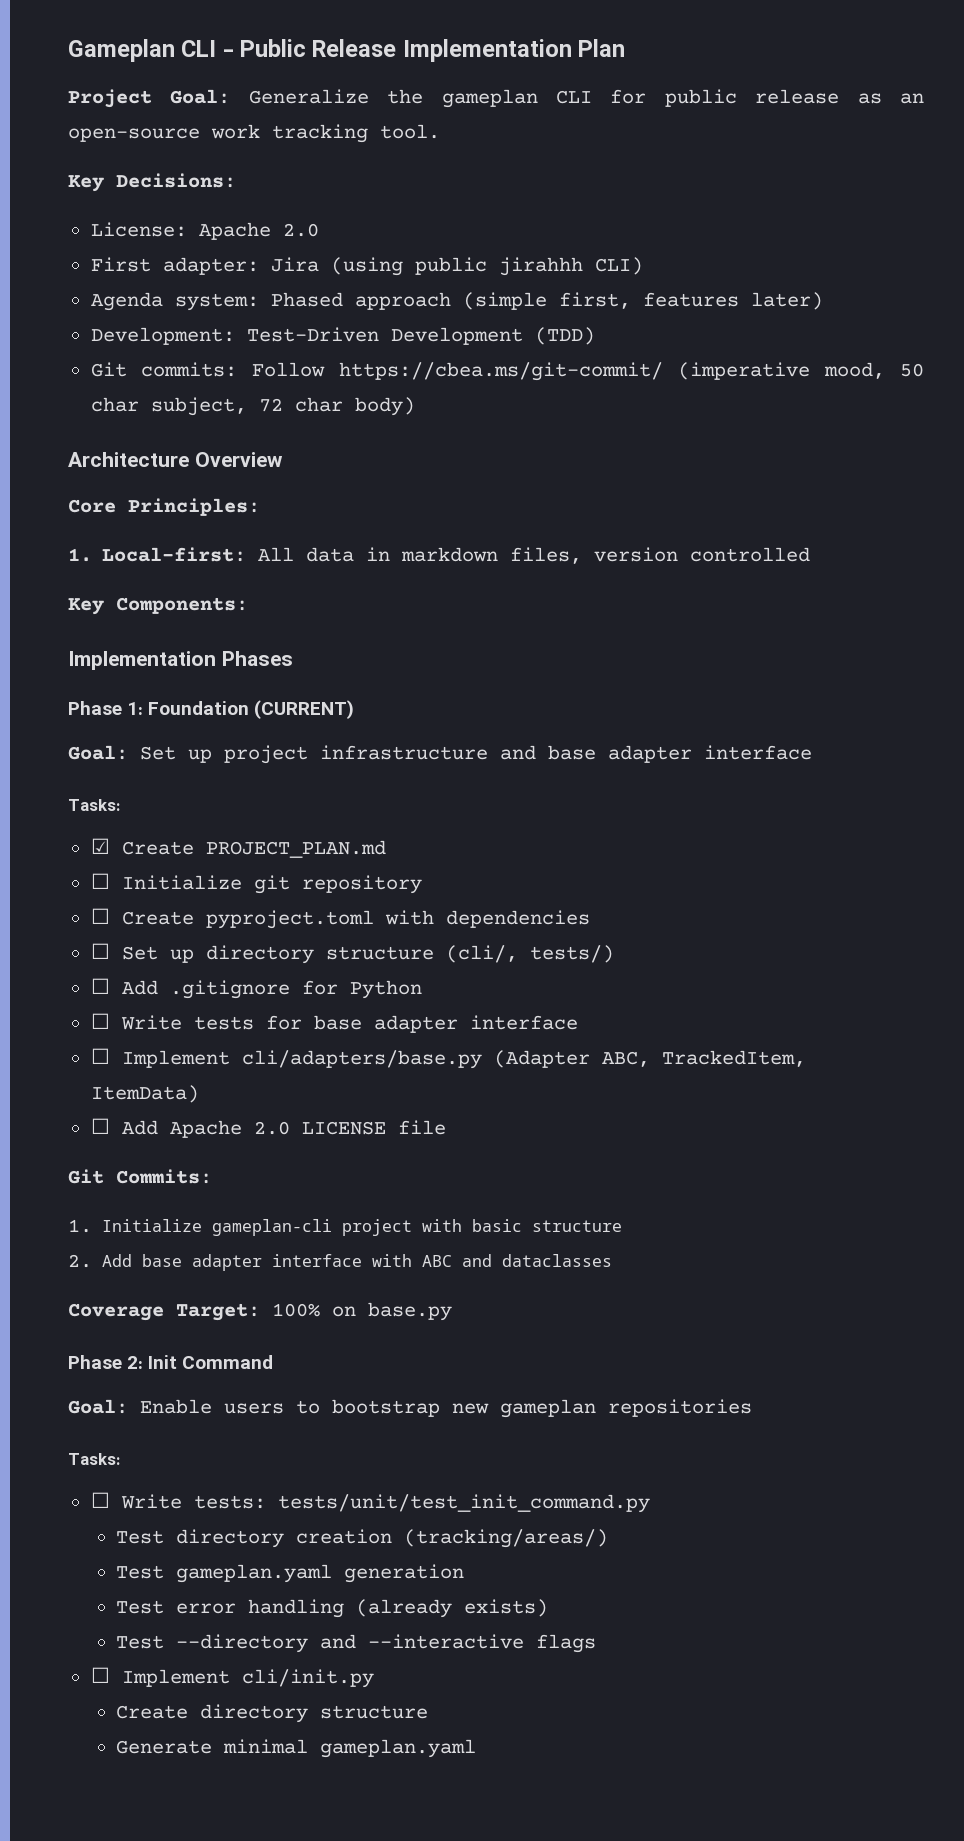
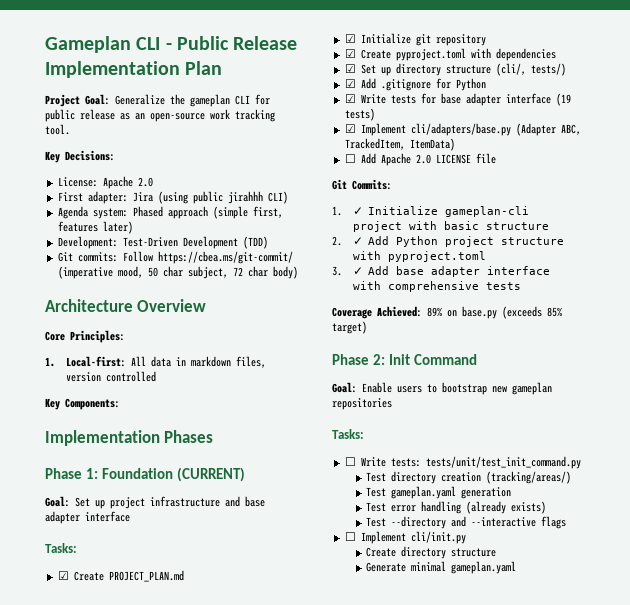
- ☐ Initialize git repository
+ ☑ Initialize git repository
- ☐ Create pyproject.toml with dependencies
+ ☑ Create pyproject.toml with dependencies
- ☐ Set up directory structure (cli/, tests/)
+ ☑ Set up directory structure (cli/, tests/)
- ☐ Add .gitignore for Python
+ ☑ Add .gitignore for Python
- ☐ Write tests for base adapter interface
- ☐ Implement cli/adapters/base.py (Adapter ABC, TrackedItem, ItemData)
+ ☑ Write tests for base adapter interface (19 tests)
+ ☑ Implement cli/adapters/base.py (Adapter ABC, TrackedItem, ItemData)
- 1. Initialize gameplan-cli project with basic structure
+ 1. ✓ Initialize gameplan-cli project with basic structure
- 2. Add base adapter interface with ABC and dataclasses
+ 2. ✓ Add Python project structure with pyproject.toml
+ 3. ✓ Add base adapter interface with comprehensive tests
- Coverage Target: 100% on base.py
+ Coverage Achieved: 89% on base.py (exceeds 85% target)

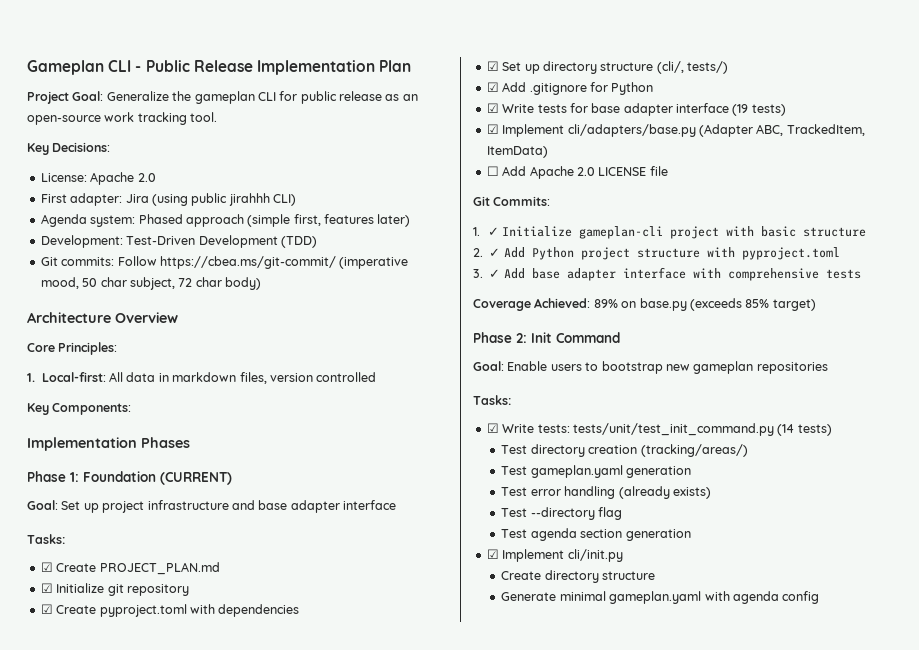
- ☐ Write tests: tests/unit/test_init_command.py
+ ☑ Write tests: tests/unit/test_init_command.py (14 tests)
- Test --directory and --interactive flags
- ☐ Implement cli/init.py
+ Test --directory flag
+ Test agenda section generation
+ ☑ Implement cli/init.py
- Generate minimal gameplan.yaml
+ Generate minimal gameplan.yaml with agenda config

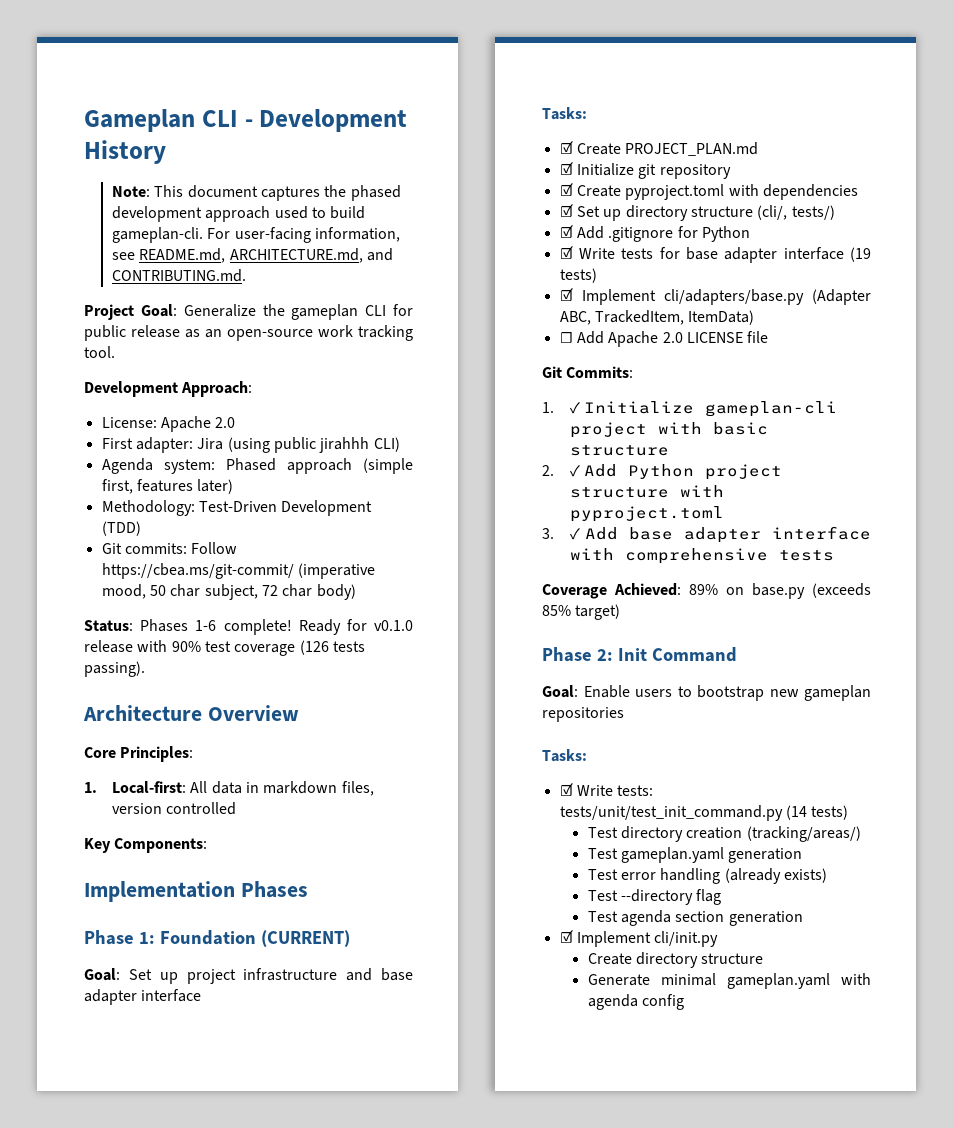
- Gameplan CLI - Public Release Implementation Plan
+ Gameplan CLI - Development History
+ Note: This document captures the phased development approach used to build gameplan-cli. For user-facing information, see README.md, ARCHITECTURE.md, and CONTRIBUTING.md.
- Key Decisions:
+ Development Approach:
- Development: Test-Driven Development (TDD)
+ Methodology: Test-Driven Development (TDD)
+ Status: Phases 1-6 complete! Ready for v0.1.0 release with 90% test coverage (126 tests passing).

